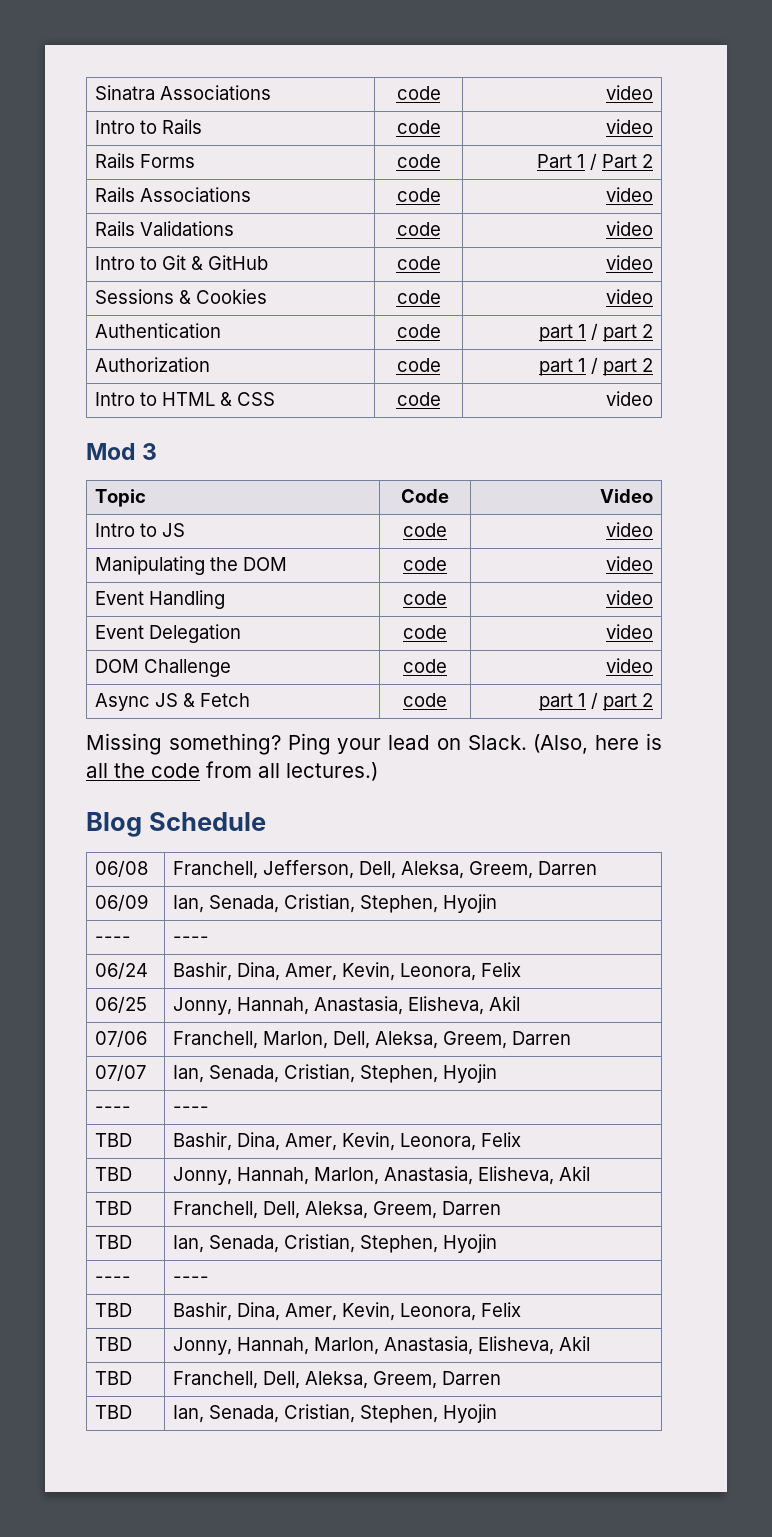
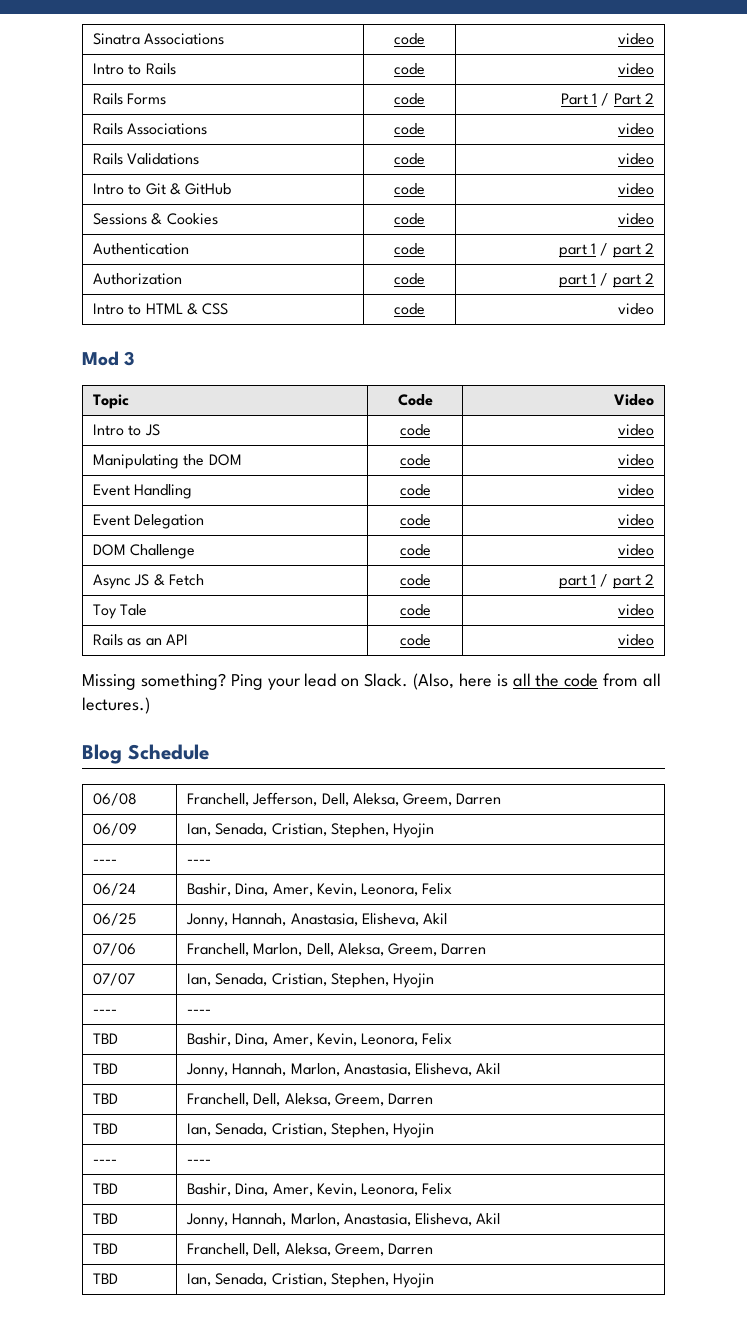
+ Toy Tale | code | video
+ Rails as an API | code | video

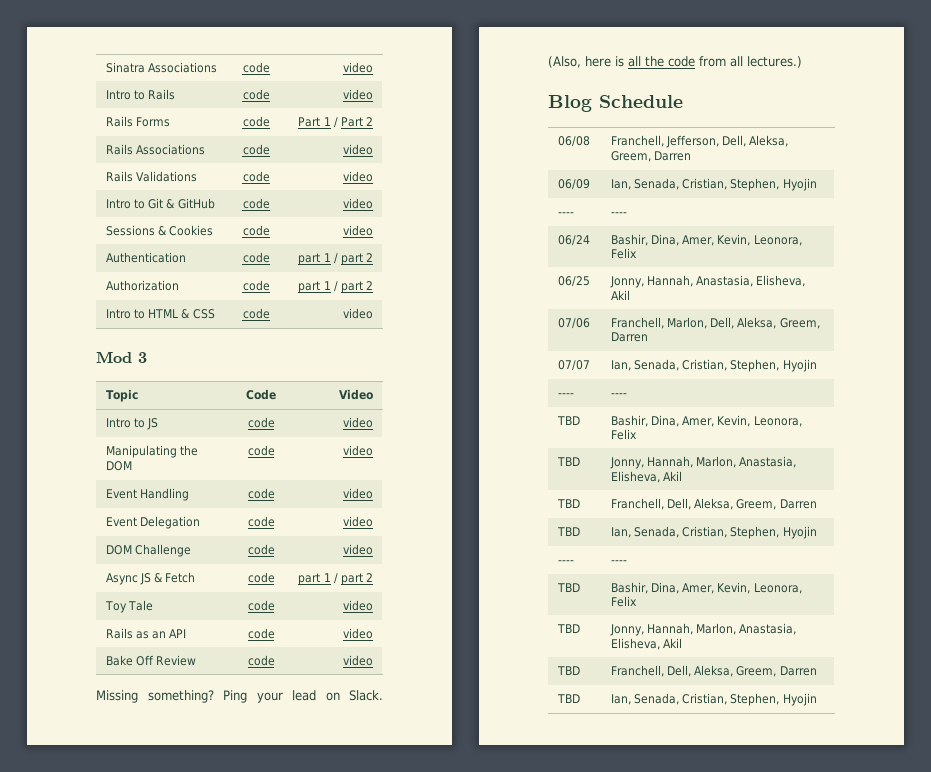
+ Bake Off Review | code | video

